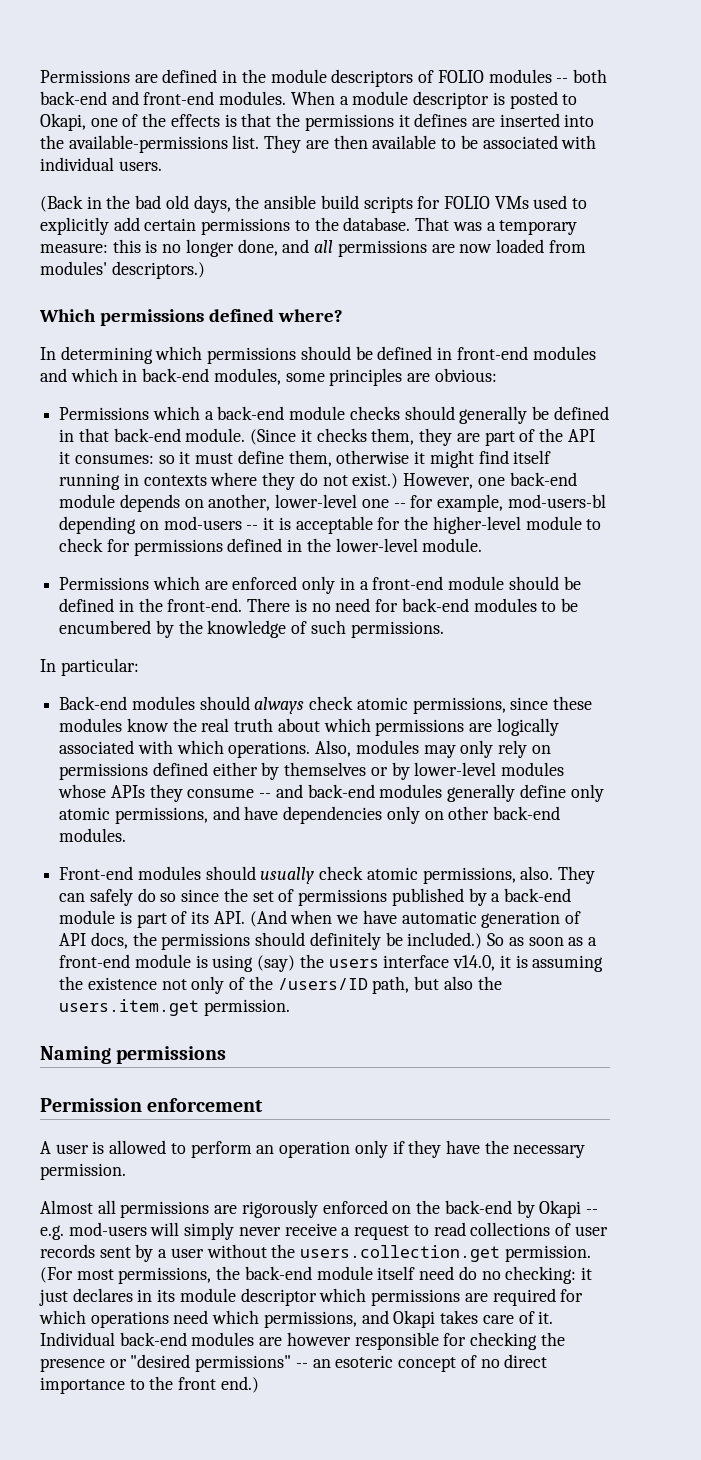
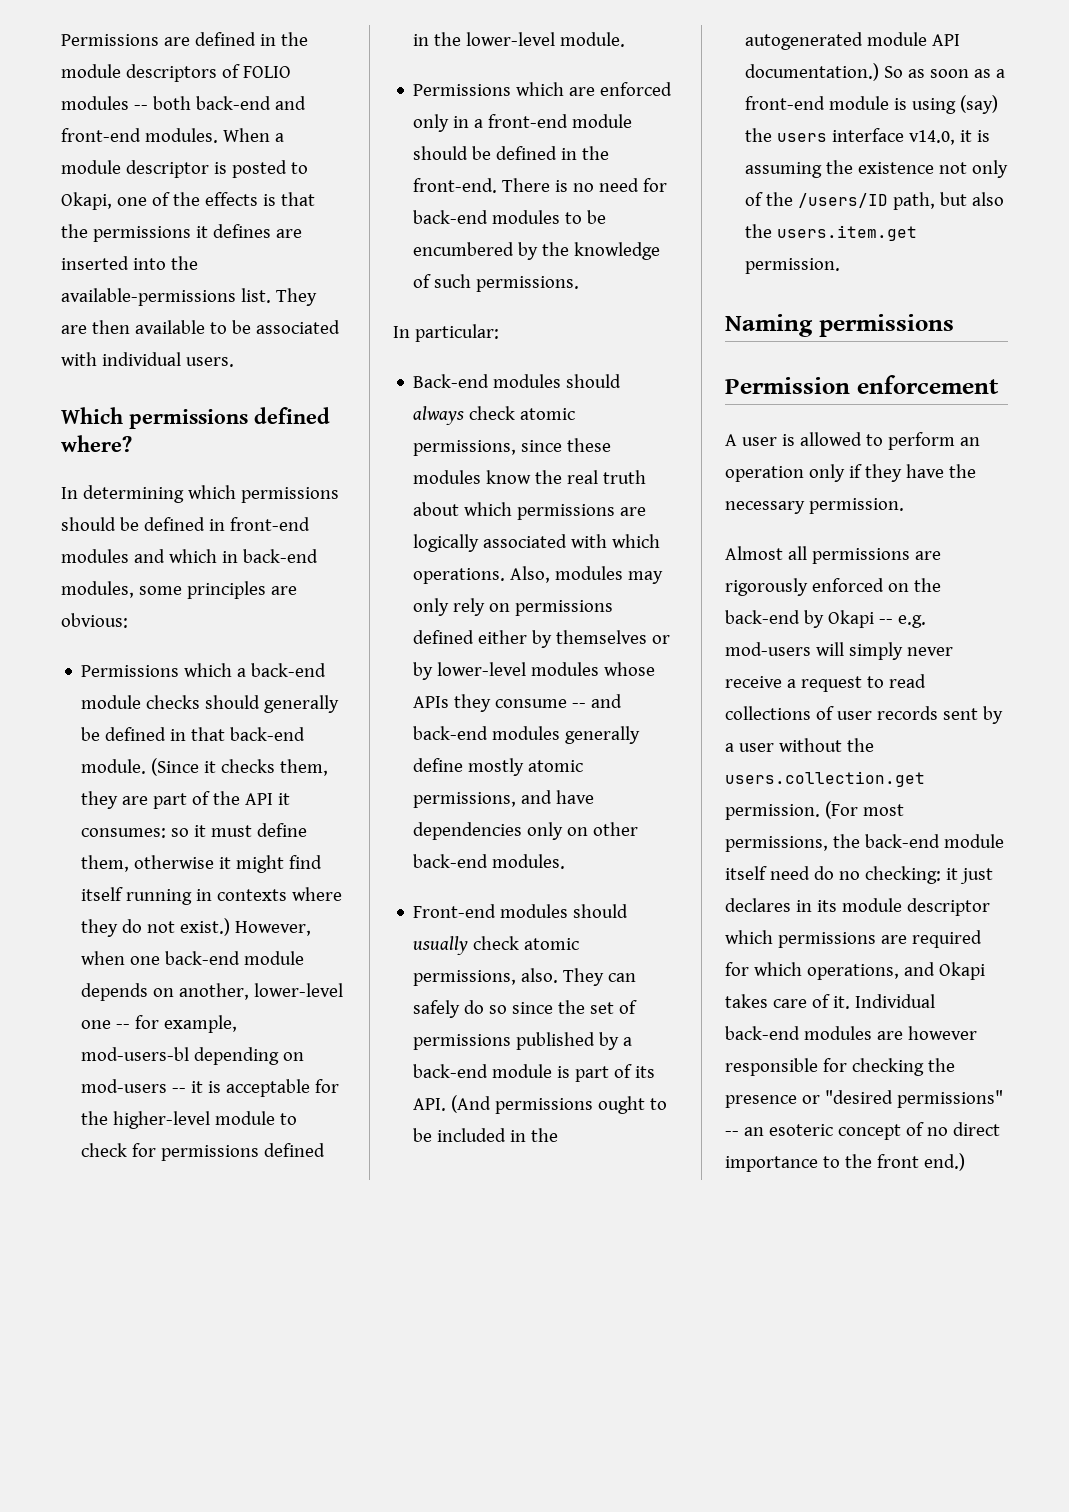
- (Back in the bad old days, the ansible build scripts for FOLIO VMs used to explicitly add certain permissions to the database. That was a temporary measure: this is no longer done, and all permissions are now loaded from modules' descriptors.)
- However, one back-end module depends on another, lower-level one -- for example, mod-users-bl depending on mod-users -- it is acceptable for the higher-level module to check for permissions defined in the lower-level module.
+ However, when one back-end module depends on another, lower-level one -- for example, mod-users-bl depending on mod-users -- it is acceptable for the higher-level module to check for permissions defined in the lower-level module.
- Also, modules may only rely on permissions defined either by themselves or by lower-level modules whose APIs they consume -- and back-end modules generally define only atomic permissions, and have dependencies only on other back-end modules.
+ Also, modules may only rely on permissions defined either by themselves or by lower-level modules whose APIs they consume -- and back-end modules generally define mostly atomic permissions, and have dependencies only on other back-end modules.
- They can safely do so since the set of permissions published by a back-end module is part of its API. (And when we have automatic generation of API docs, the permissions should definitely be included.)
+ They can safely do so since the set of permissions published by a back-end module is part of its API. (And permissions ought to be included in the autogenerated module API documentation.)
- (For most permissions, the back-end module itself need do no checking: it just declares in its module descriptor which permissions are required for which operations need which permissions, and Okapi takes care of it.
+ (For most permissions, the back-end module itself need do no checking: it just declares in its module descriptor which permissions are required for which operations, and Okapi takes care of it.

